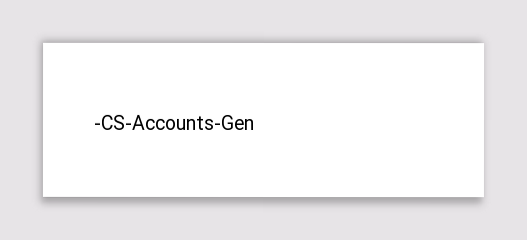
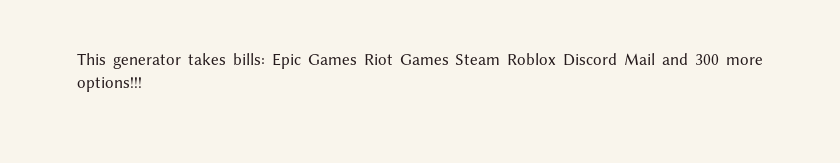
- -CS-Accounts-Gen
+ This generator takes bills: Epic Games Riot Games Steam Roblox Discord Mail and 300 more options!!!

